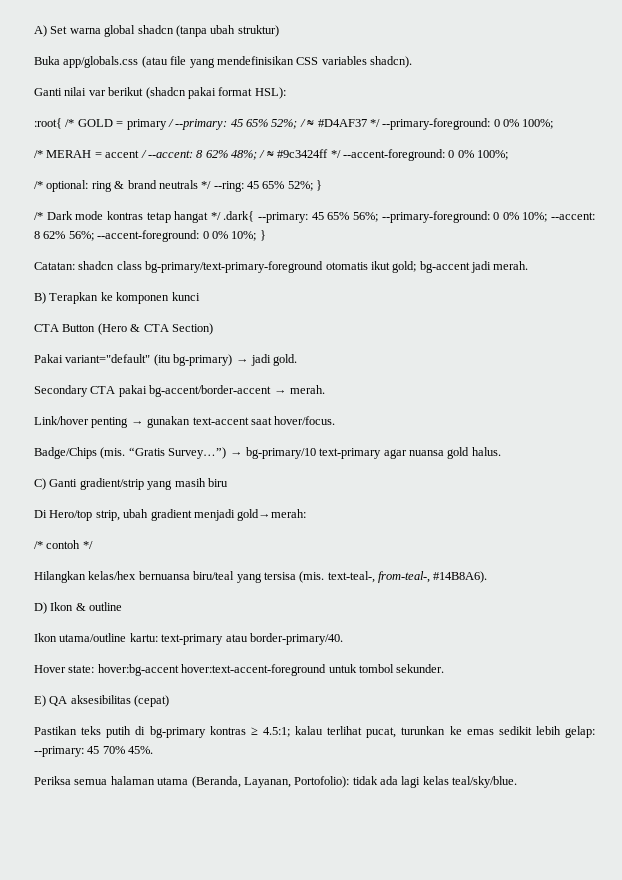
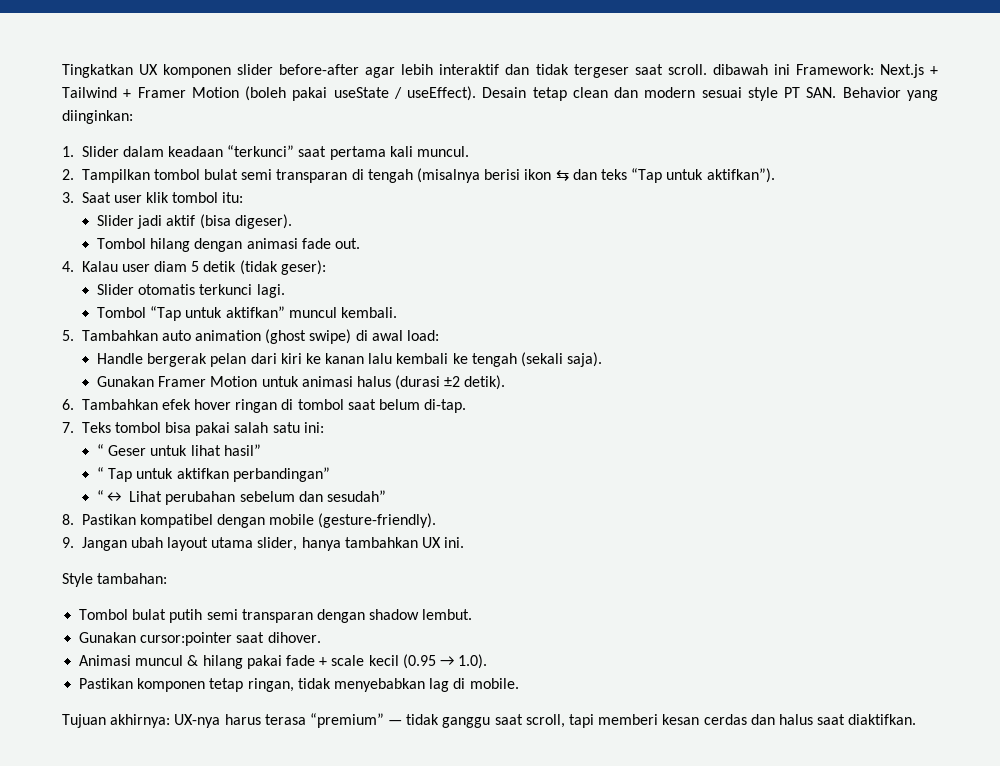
- A) Set warna global shadcn (tanpa ubah struktur)
- Buka app/globals.css (atau file yang mendefinisikan CSS variables shadcn).
- Ganti nilai var berikut (shadcn pakai format HSL):
- :root{ /* GOLD = primary / --primary: 45 65% 52%; / ≈ #D4AF37 */ --primary-foreground: 0 0% 100%;
- /* MERAH = accent / --accent: 8 62% 48%; / ≈ #9c3424ff */ --accent-foreground: 0 0% 100%;
- /* optional: ring & brand neutrals */ --ring: 45 65% 52%; }
- /* Dark mode kontras tetap hangat */ .dark{ --primary: 45 65% 56%; --primary-foreground: 0 0% 10%; --accent: 8 62% 56%; --accent-foreground: 0 0% 10%; }
- Catatan: shadcn class bg-primary/text-primary-foreground otomatis ikut gold; bg-accent jadi merah.
- B) Terapkan ke komponen kunci
- CTA Button (Hero & CTA Section)
- Pakai variant="default" (itu bg-primary) → jadi gold.
- Secondary CTA pakai bg-accent/border-accent → merah.
- Link/hover penting → gunakan text-accent saat hover/focus.
- Badge/Chips (mis. “Gratis Survey…”) → bg-primary/10 text-primary agar nuansa gold halus.
- C) Ganti gradient/strip yang masih biru
- Di Hero/top strip, ubah gradient menjadi gold→merah:
- /* contoh */
- Hilangkan kelas/hex bernuansa biru/teal yang tersisa (mis. text-teal-, from-teal-, #14B8A6).
- D) Ikon & outline
- Ikon utama/outline kartu: text-primary atau border-primary/40.
- Hover state: hover:bg-accent hover:text-accent-foreground untuk tombol sekunder.
- E) QA aksesibilitas (cepat)
- Pastikan teks putih di bg-primary kontras ≥ 4.5:1; kalau terlihat pucat, turunkan ke emas sedikit lebih gelap: --primary: 45 70% 45%.
- Periksa semua halaman utama (Beranda, Layanan, Portofolio): tidak ada lagi kelas teal/sky/blue.
+ Tingkatkan UX komponen slider before-after agar lebih interaktif dan tidak tergeser saat scroll. dibawah ini Framework: Next.js + Tailwind + Framer Motion (boleh pakai useState / useEffect). Desain tetap clean dan modern sesuai style PT SAN. Behavior yang diinginkan:
+ 1. Slider dalam keadaan “terkunci” saat pertama kali muncul.
+ 2. Tampilkan tombol bulat semi transparan di tengah (misalnya berisi ikon ⇆ dan teks “Tap untuk aktifkan”).
+ 3. Saat user klik tombol itu:
+ Slider jadi aktif (bisa digeser).
+ Tombol hilang dengan animasi fade out.
+ 4. Kalau user diam 5 detik (tidak geser):
+ Slider otomatis terkunci lagi.
+ Tombol “Tap untuk aktifkan” muncul kembali.
+ 5. Tambahkan auto animation (ghost swipe) di awal load:
+ Handle bergerak pelan dari kiri ke kanan lalu kembali ke tengah (sekali saja).
+ Gunakan Framer Motion untuk animasi halus (durasi ±2 detik).
+ 6. Tambahkan efek hover ringan di tombol saat belum di-tap.
+ 7. Teks tombol bisa pakai salah satu ini:
+ “ Geser untuk lihat hasil”
+ “ Tap untuk aktifkan perbandingan”
+ “↔ Lihat perubahan sebelum dan sesudah”
+ 8. Pastikan kompatibel dengan mobile (gesture-friendly).
+ 9. Jangan ubah layout utama slider, hanya tambahkan UX ini.
+ Style tambahan:
+ Tombol bulat putih semi transparan dengan shadow lembut.
+ Gunakan cursor:pointer saat dihover.
+ Animasi muncul & hilang pakai fade + scale kecil (0.95 → 1.0).
+ Pastikan komponen tetap ringan, tidak menyebabkan lag di mobile.
+ Tujuan akhirnya: UX-nya harus terasa “premium” — tidak ganggu saat scroll, tapi memberi kesan cerdas dan halus saat diaktifkan.

